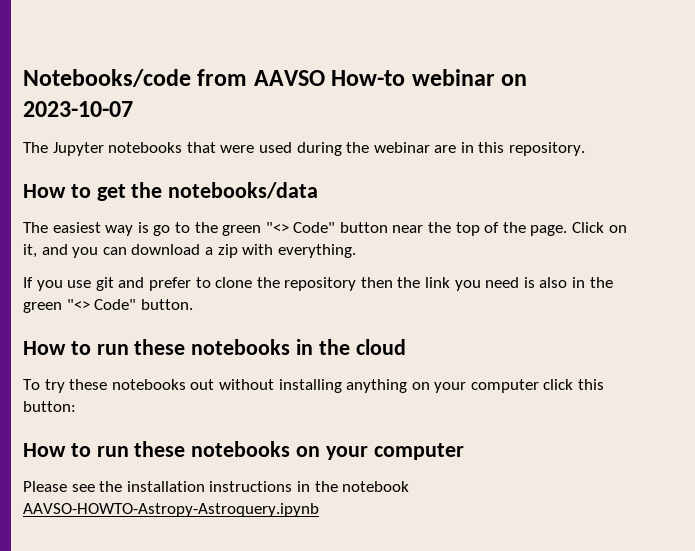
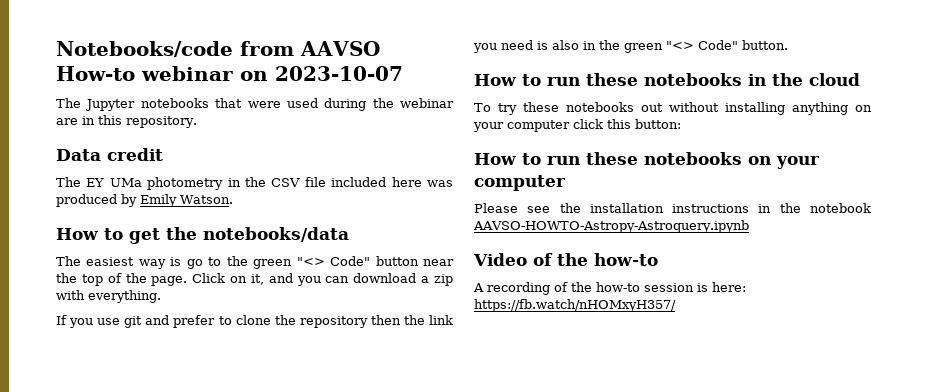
+ Data credit
+ The EY UMa photometry in the CSV file included here was produced by Emily Watson.
+ Video of the how-to
+ A recording of the how-to session is here: https://fb.watch/nHOMxyH357/

